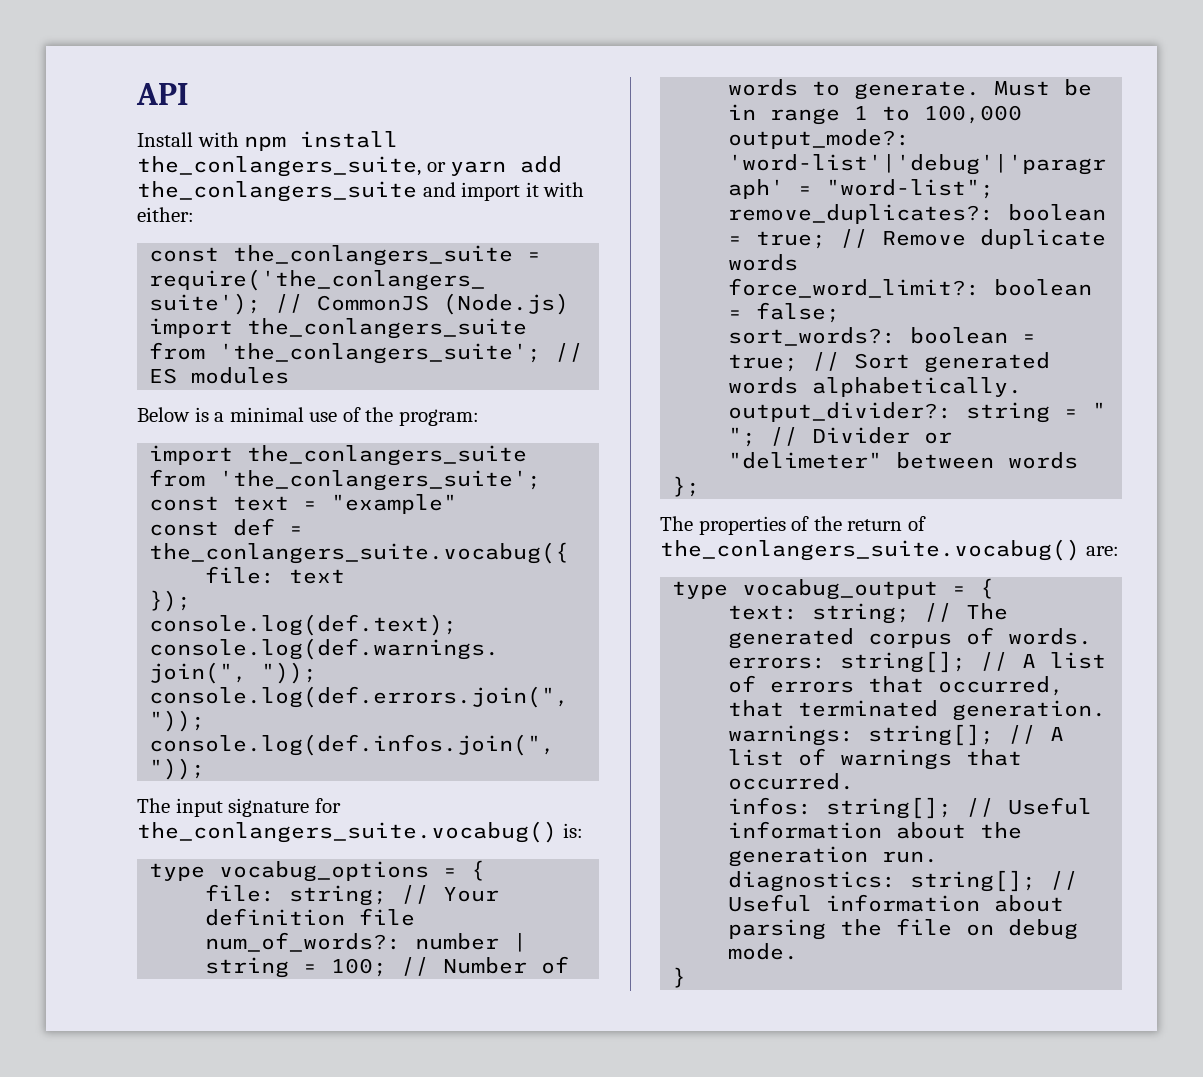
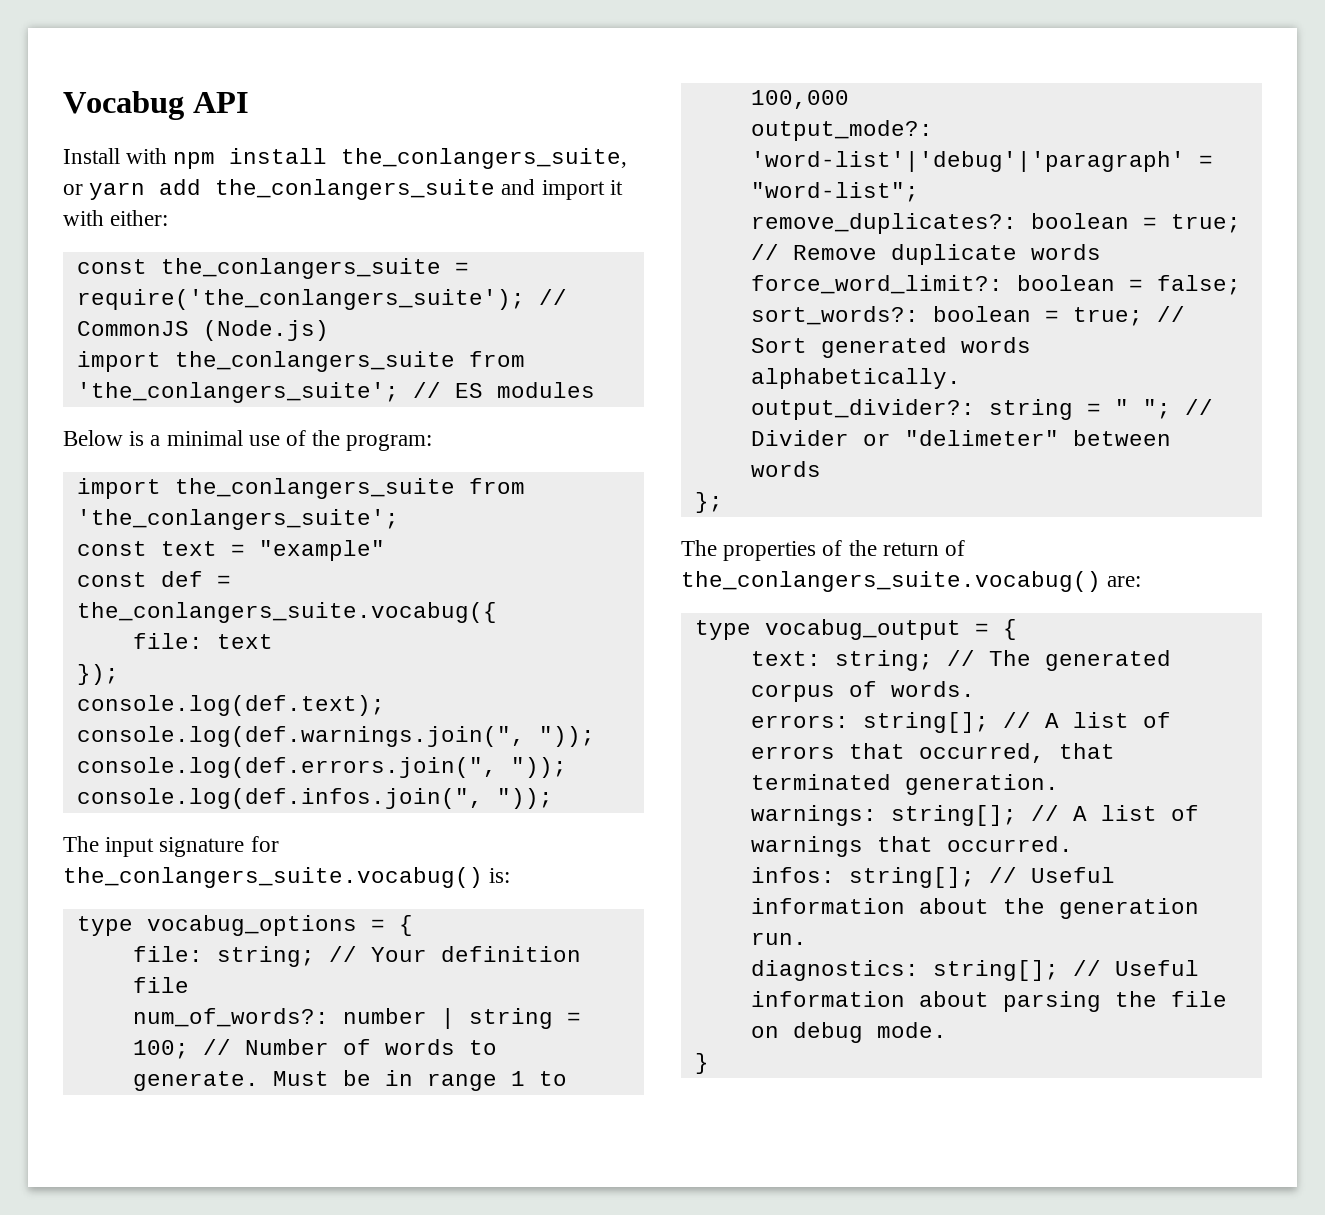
- API
+ Vocabug API

